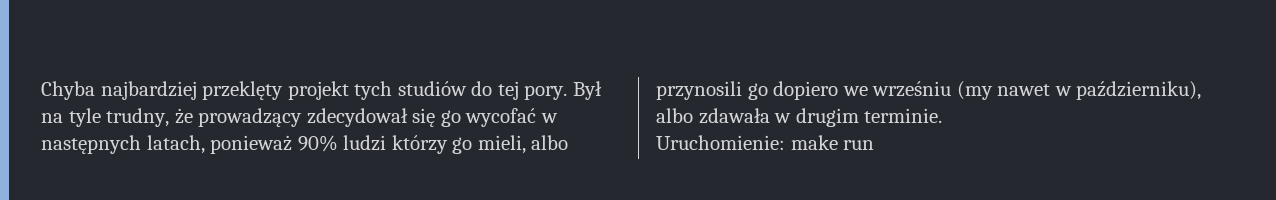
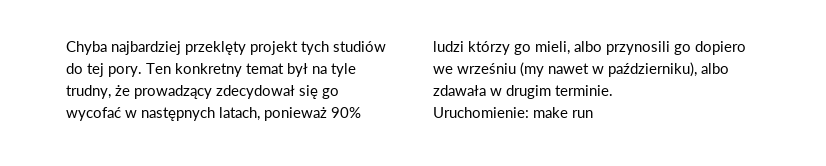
- Był na tyle trudny, że prowadzący zdecydował się go wycofać w następnych latach, ponieważ 90% ludzi którzy go mieli, albo przynosili go dopiero we wrześniu (my nawet w październiku), albo zdawała w drugim terminie.
+ Ten konkretny temat był na tyle trudny, że prowadzący zdecydował się go wycofać w następnych latach, ponieważ 90% ludzi którzy go mieli, albo przynosili go dopiero we wrześniu (my nawet w październiku), albo zdawała w drugim terminie.

